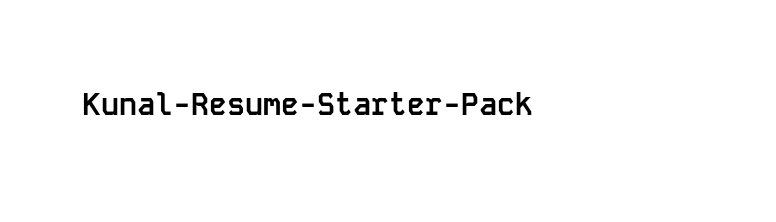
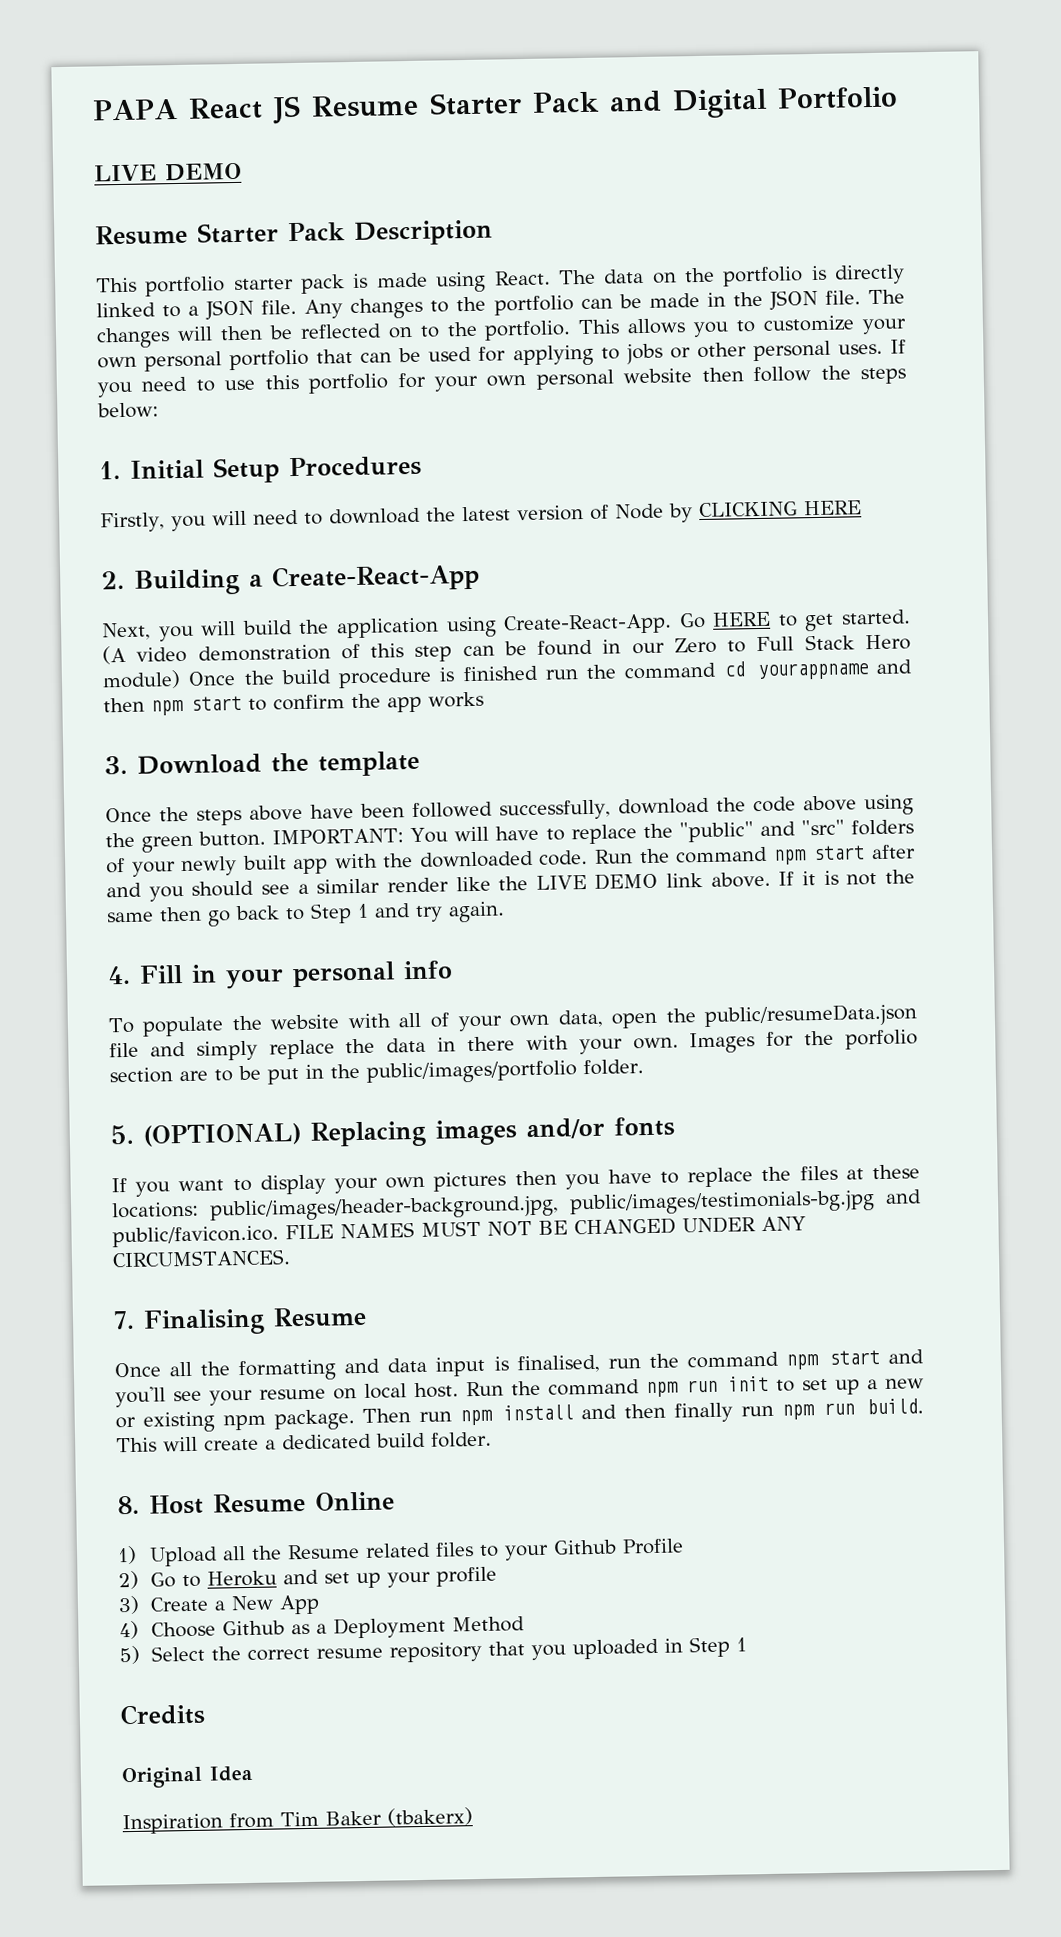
- Kunal-Resume-Starter-Pack
+ PAPA React JS Resume Starter Pack and Digital Portfolio
+ LIVE DEMO
+ Resume Starter Pack Description
+ This portfolio starter pack is made using React. The data on the portfolio is directly linked to a JSON file. Any changes to the portfolio can be made in the JSON file. The changes will then be reflected on to the portfolio. This allows you to customize your own personal portfolio that can be used for applying to jobs or other personal uses. If you need to use this portfolio for your own personal website then follow the steps below:
+ 1. Initial Setup Procedures
+ Firstly, you will need to download the latest version of Node by CLICKING HERE
+ 2. Building a Create-React-App
+ Next, you will build the application using Create-React-App. Go HERE to get started. (A video demonstration of this step can be found in our Zero to Full Stack Hero module) Once the build procedure is finished run the command cd yourappname and then npm start to confirm the app works
+ 3. Download the template
+ Once the steps above have been followed successfully, download the code above using the green button. IMPORTANT: You will have to replace the "public" and "src" folders of your newly built app with the downloaded code. Run the command npm start after and you should see a similar render like the LIVE DEMO link above. If it is not the same then go back to Step 1 and try again.
+ 4. Fill in your personal info
+ To populate the website with all of your own data, open the public/resumeData.json file and simply replace the data in there with your own. Images for the porfolio section are to be put in the public/images/portfolio folder.
+ 5. (OPTIONAL) Replacing images and/or fonts
+ If you want to display your own pictures then you have to replace the files at these locations: public/images/header-background.jpg, public/images/testimonials-bg.jpg and public/favicon.ico. FILE NAMES MUST NOT BE CHANGED UNDER ANY CIRCUMSTANCES.
+ 7. Finalising Resume
+ Once all the formatting and data input is finalised, run the command npm start and you'll see your resume on local host. Run the command npm run init to set up a new or existing npm package. Then run npm install and then finally run npm run build. This will create a dedicated build folder.
+ 8. Host Resume Online
+ 1) Upload all the Resume related files to your Github Profile
+ 2) Go to Heroku and set up your profile
+ 3) Create a New App
+ 4) Choose Github as a Deployment Method
+ 5) Select the correct resume repository that you uploaded in Step 1
+ Credits
+ Original Idea
+ Inspiration from Tim Baker (tbakerx)

